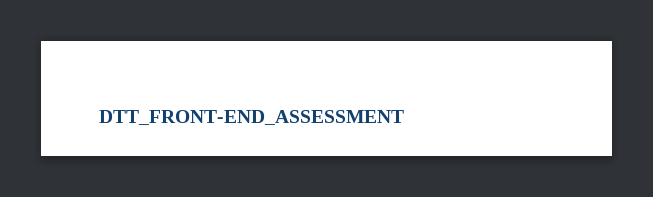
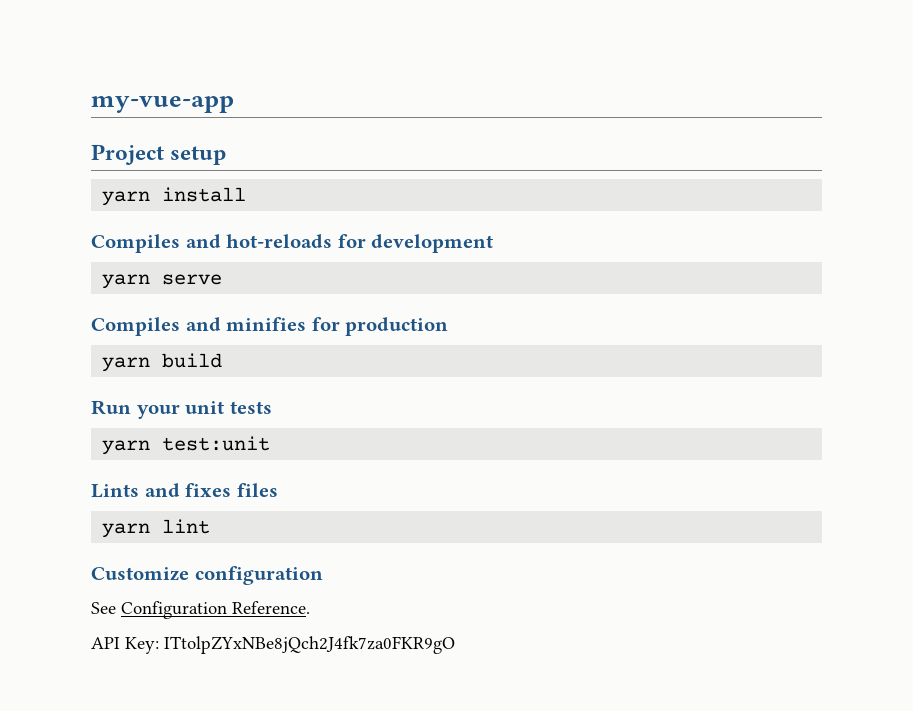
- DTT_FRONT-END_ASSESSMENT
+ my-vue-app
+ Project setup
+ yarn install
+ Compiles and hot-reloads for development
+ yarn serve
+ Compiles and minifies for production
+ yarn build
+ Run your unit tests
+ yarn test:unit
+ Lints and fixes files
+ yarn lint
+ Customize configuration
+ See Configuration Reference.
+ API Key: ITtolpZYxNBe8jQch2J4fk7za0FKR9gO

